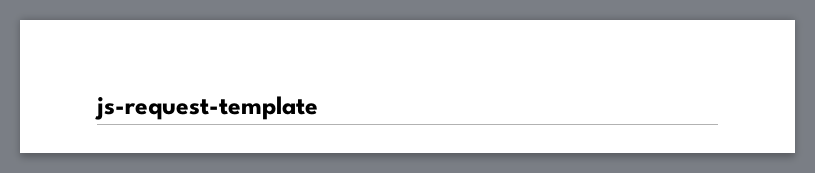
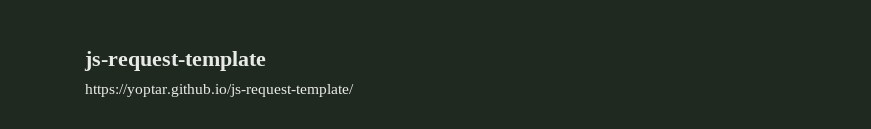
+ https://yoptar.github.io/js-request-template/

